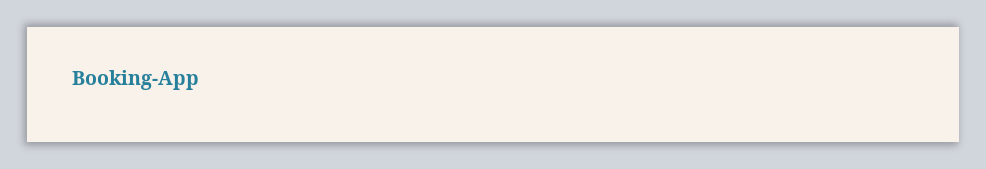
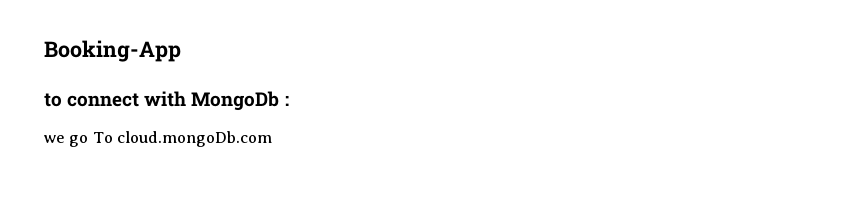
+ to connect with MongoDb :
+ we go To cloud.mongoDb.com

